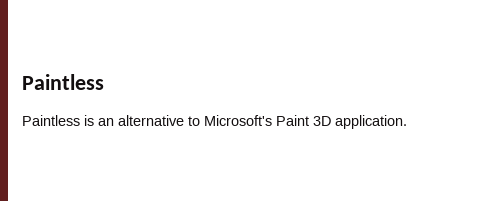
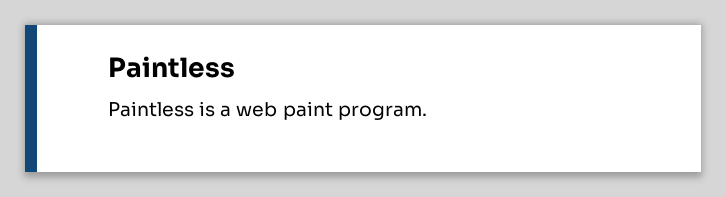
- Paintless is an alternative to Microsoft's Paint 3D application.
+ Paintless is a web paint program.

